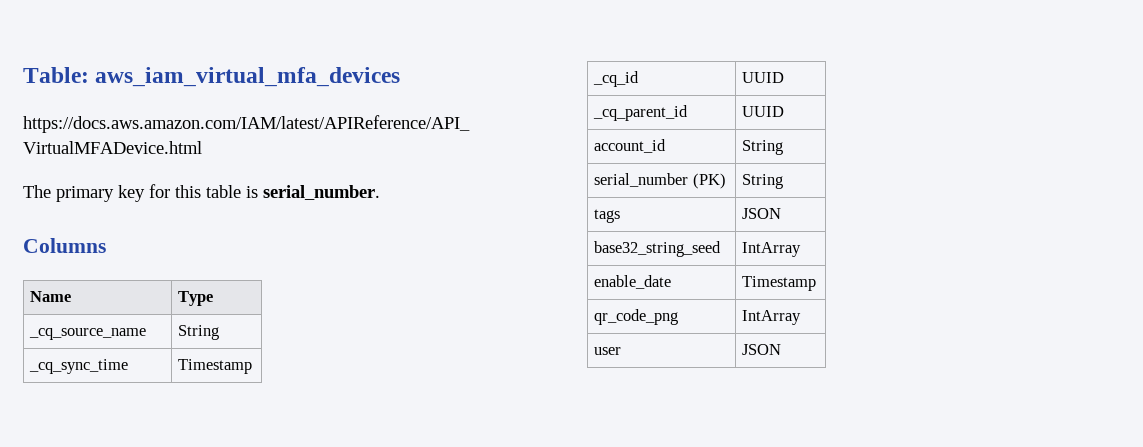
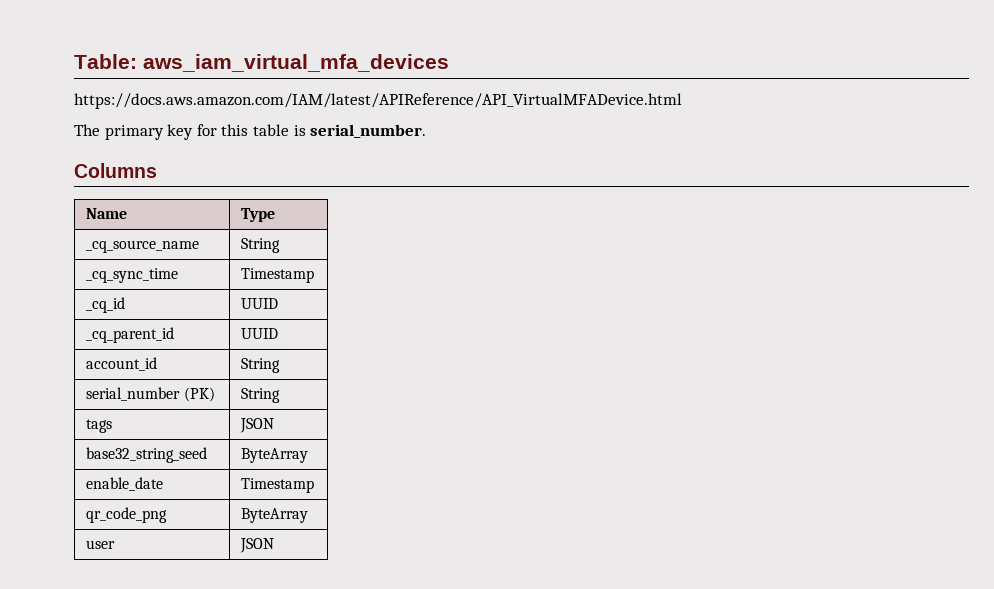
- base32_string_seed | IntArray
+ base32_string_seed | ByteArray
- qr_code_png | IntArray
+ qr_code_png | ByteArray

